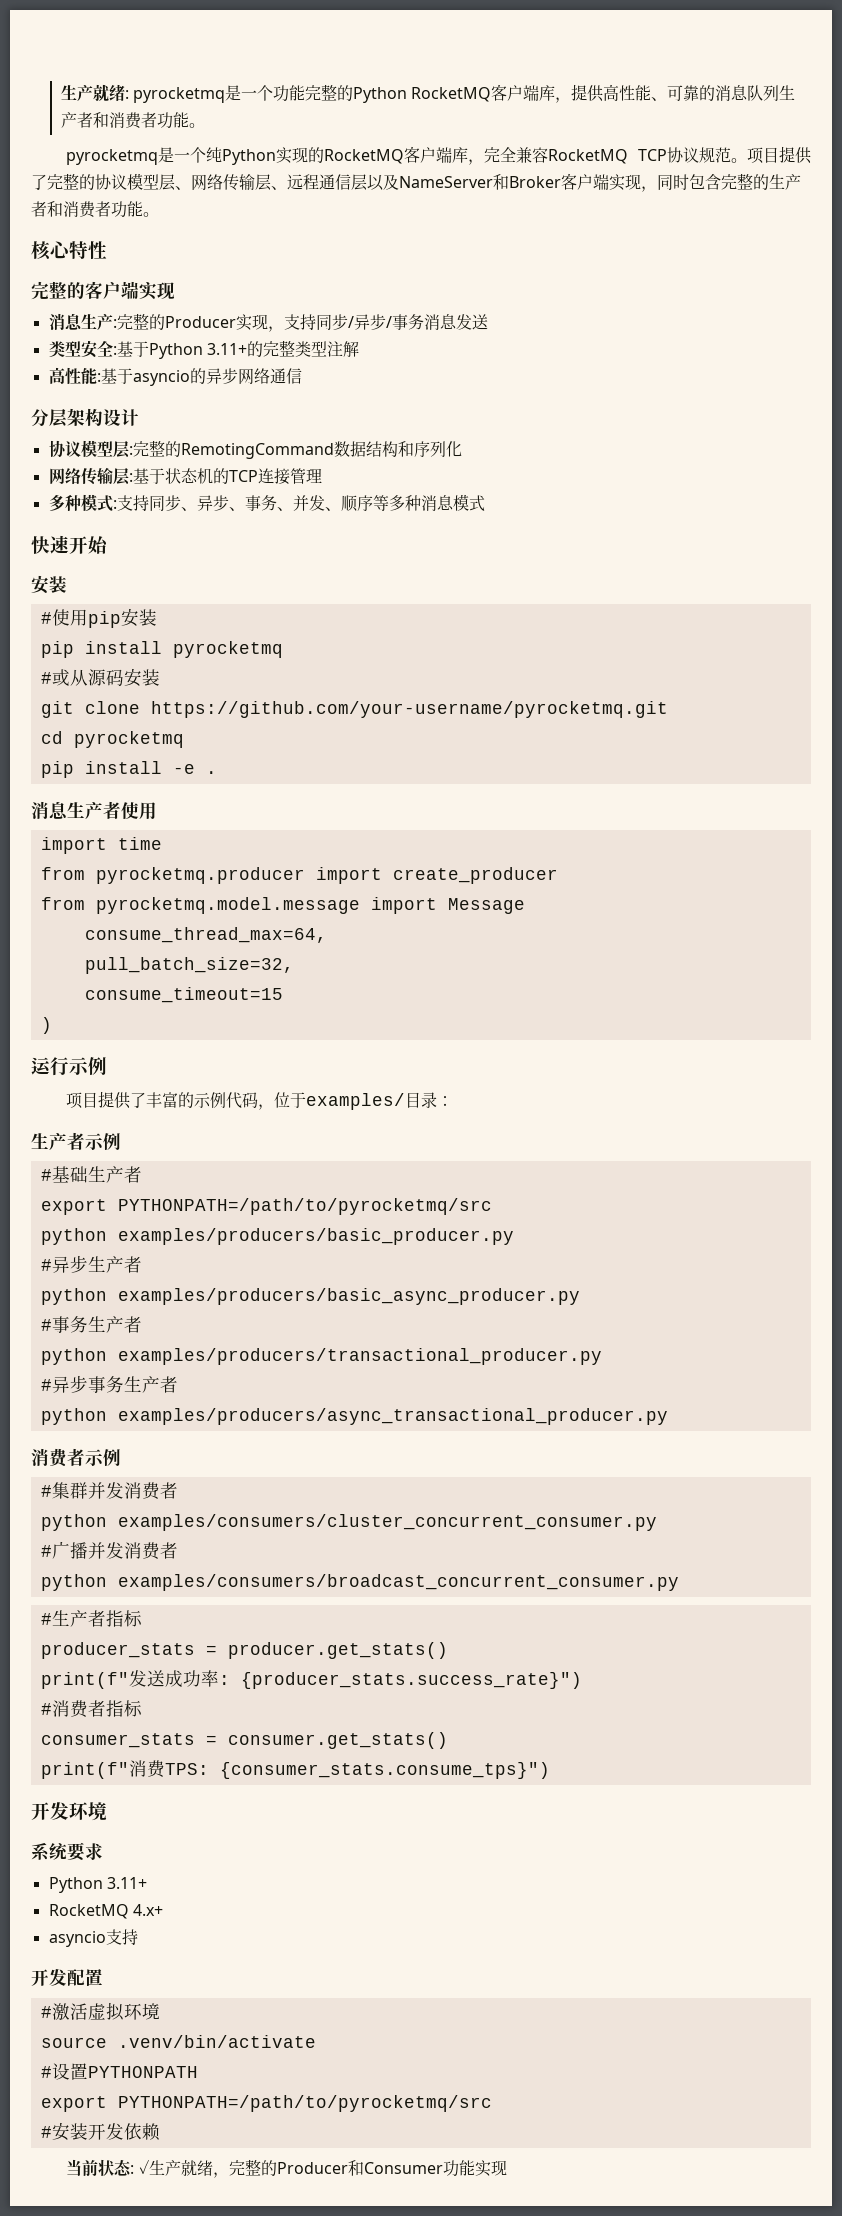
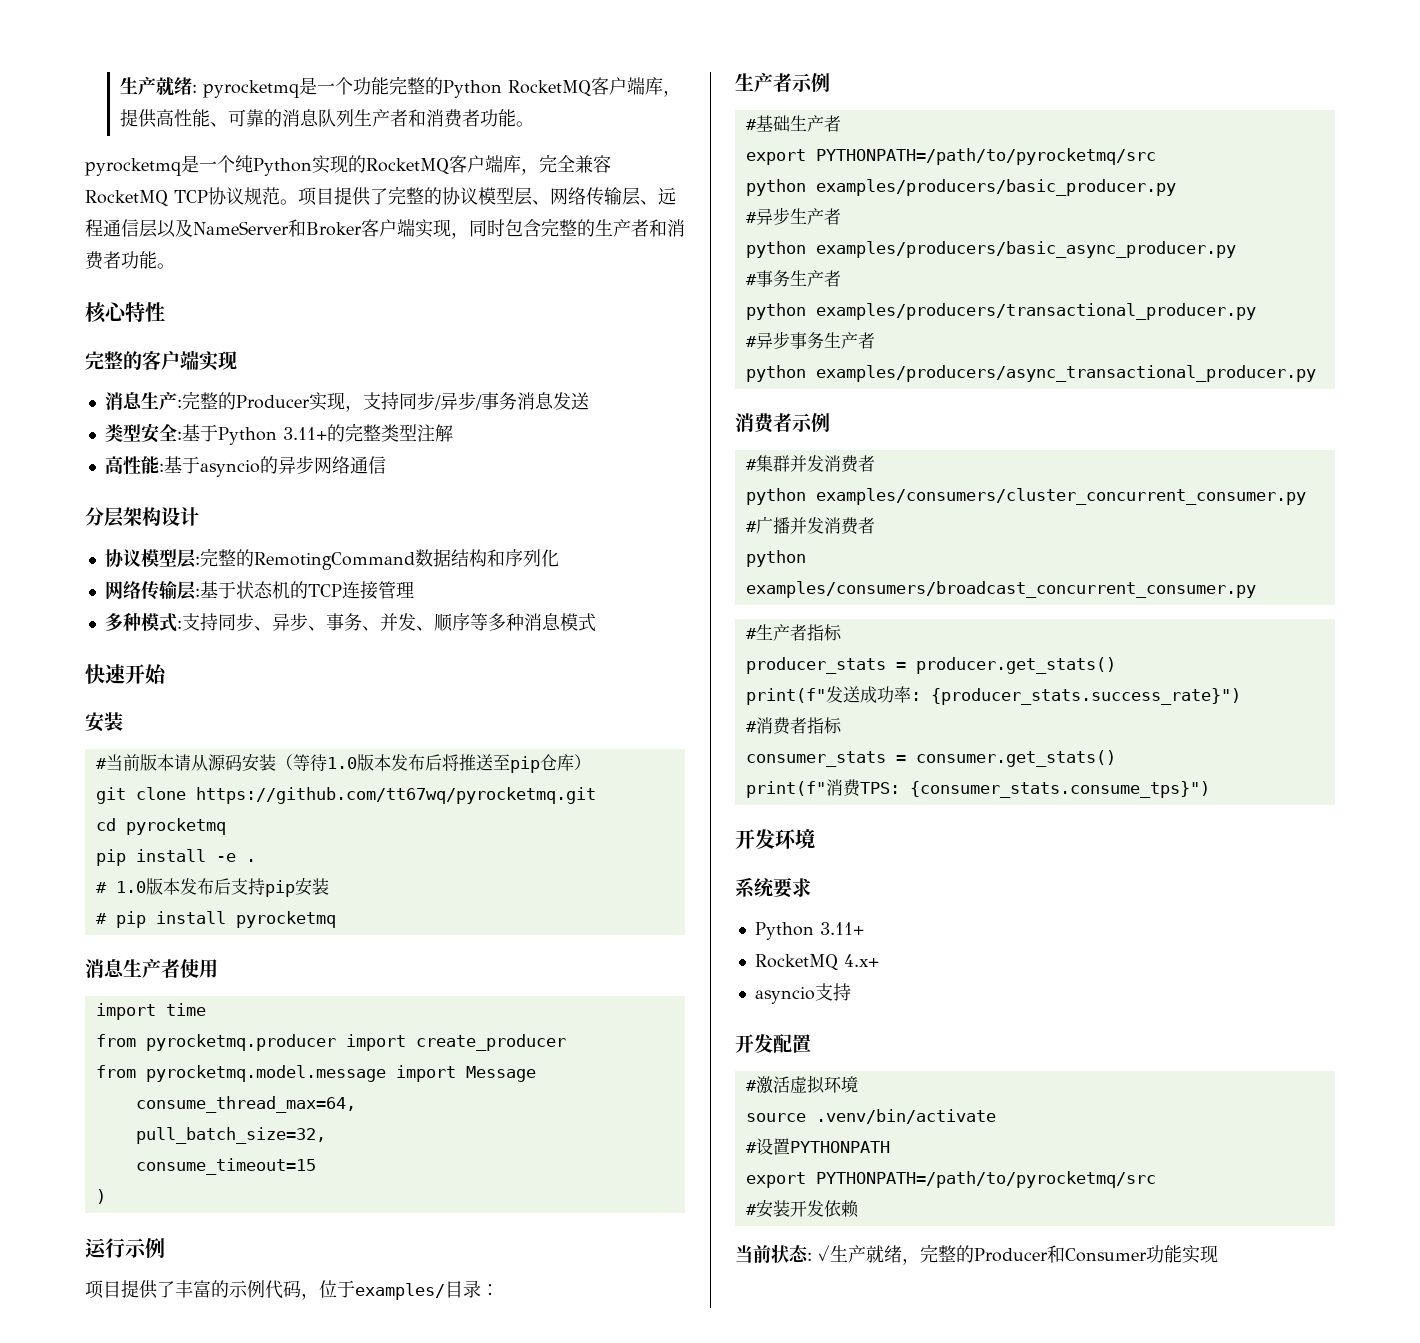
- #使用pip安装
- pip install pyrocketmq
- #或从源码安装
+ #当前版本请从源码安装（等待1.0版本发布后将推送至pip仓库）
- git clone https://github.com/your-username/pyrocketmq.git
+ git clone https://github.com/tt67wq/pyrocketmq.git
+ # 1.0版本发布后支持pip安装
+ # pip install pyrocketmq

